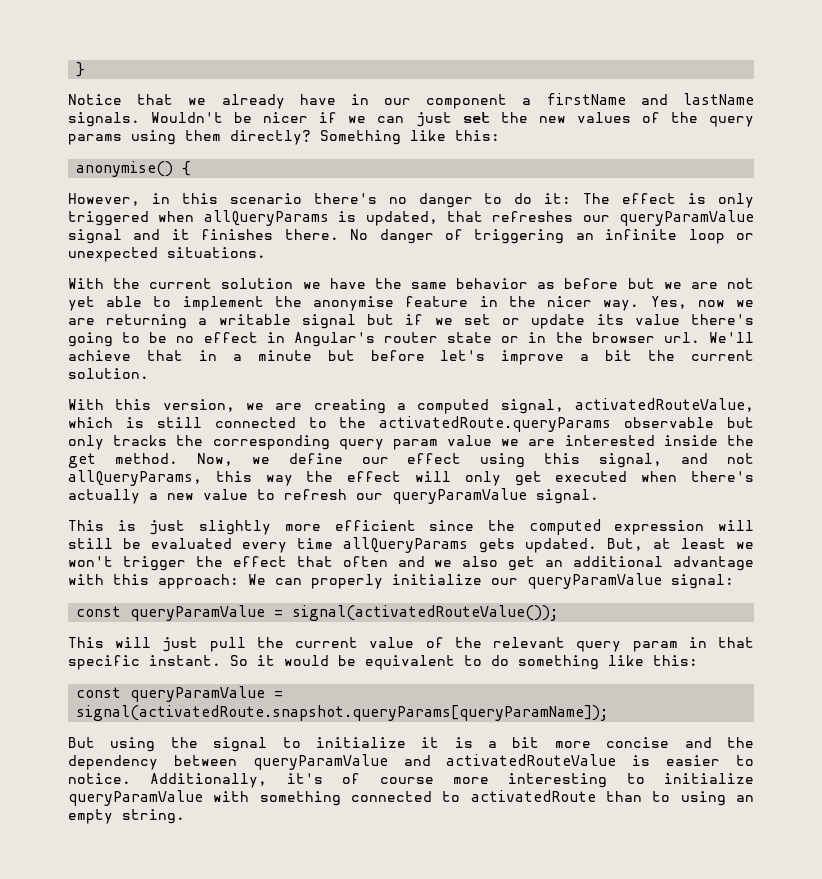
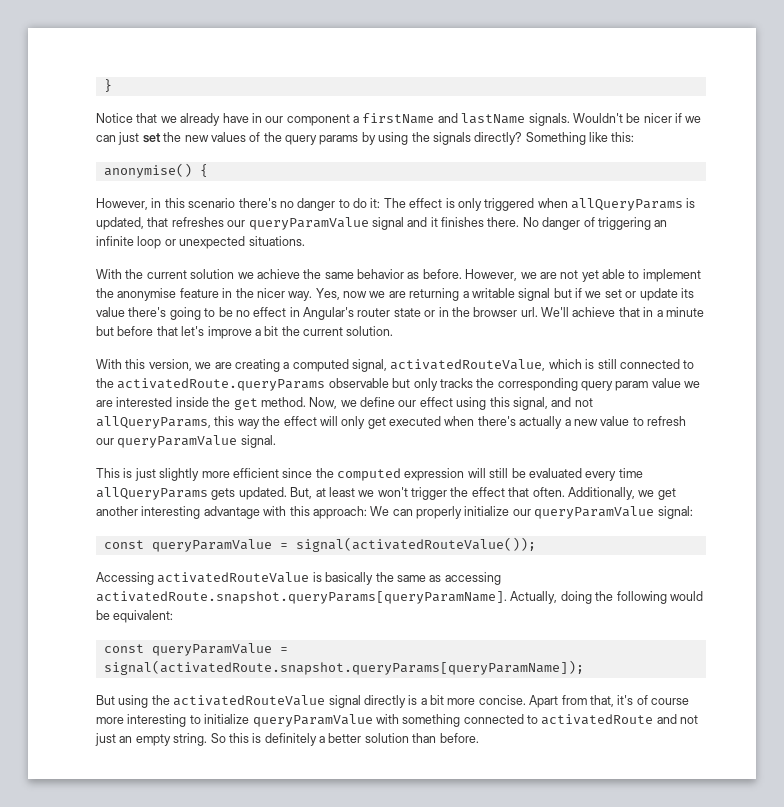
- Wouldn't be nicer if we can just set the new values of the query params using them directly?
+ Wouldn't be nicer if we can just set the new values of the query params by using the signals directly?
- With the current solution we have the same behavior as before but we are not yet able to implement the anonymise feature in the nicer way.
+ With the current solution we achieve the same behavior as before. However, we are not yet able to implement the anonymise feature in the nicer way.
- We'll achieve that in a minute but before let's improve a bit the current solution.
+ We'll achieve that in a minute but before that let's improve a bit the current solution.
- But, at least we won't trigger the effect that often and we also get an additional advantage with this approach: We can properly initialize our queryParamValue signal:
+ But, at least we won't trigger the effect that often. Additionally, we get another interesting advantage with this approach: We can properly initialize our queryParamValue signal:
- This will just pull the current value of the relevant query param in that specific instant. So it would be equivalent to do something like this:
+ Accessing activatedRouteValue is basically the same as accessing activatedRoute.snapshot.queryParams[queryParamName]. Actually, doing the following would be equivalent:
- But using the signal to initialize it is a bit more concise and the dependency between queryParamValue and activatedRouteValue is easier to notice. Additionally, it's of course more interesting to initialize queryParamValue with something connected to activatedRoute than to using an empty string.
+ But using the activatedRouteValue signal directly is a bit more concise. Apart from that, it's of course more interesting to initialize queryParamValue with something connected to activatedRoute and not just an empty string. So this is definitely a better solution than before.

